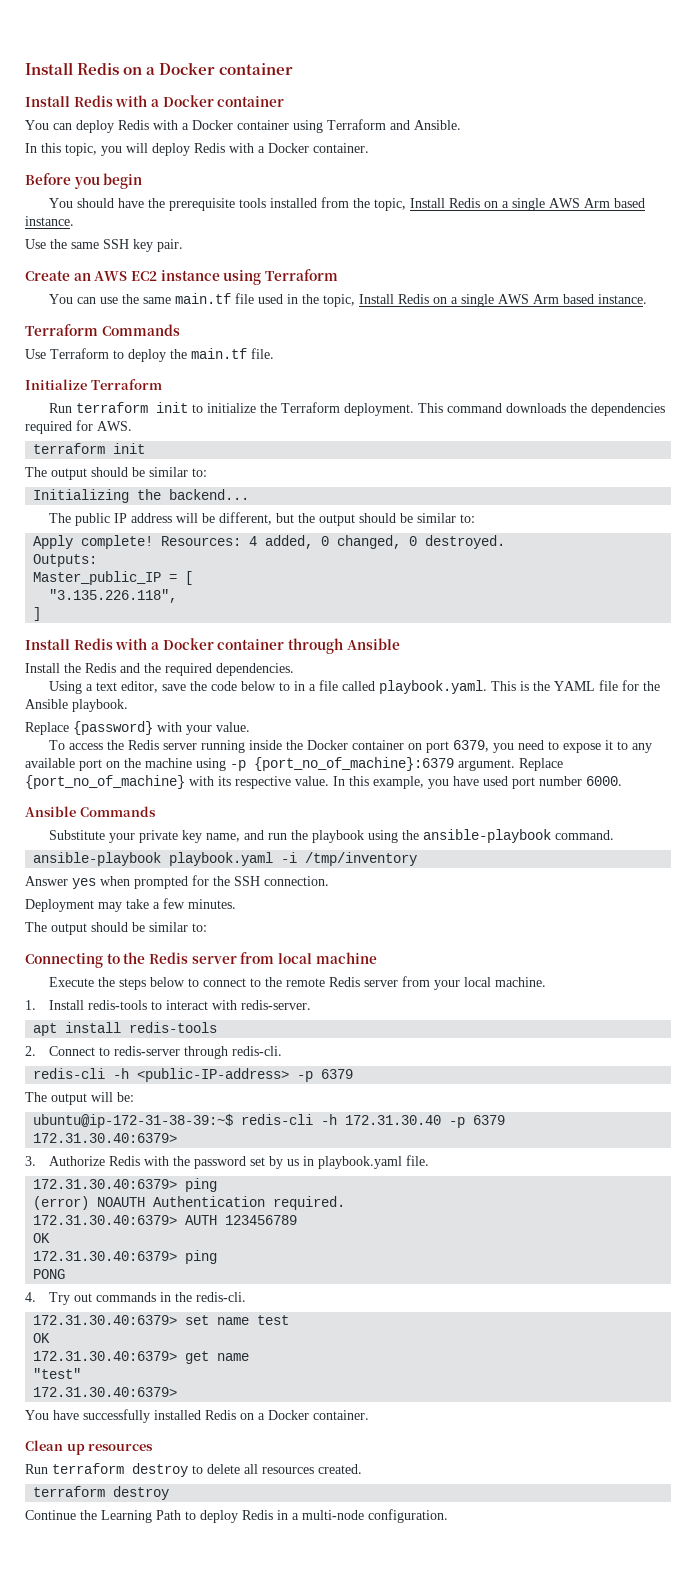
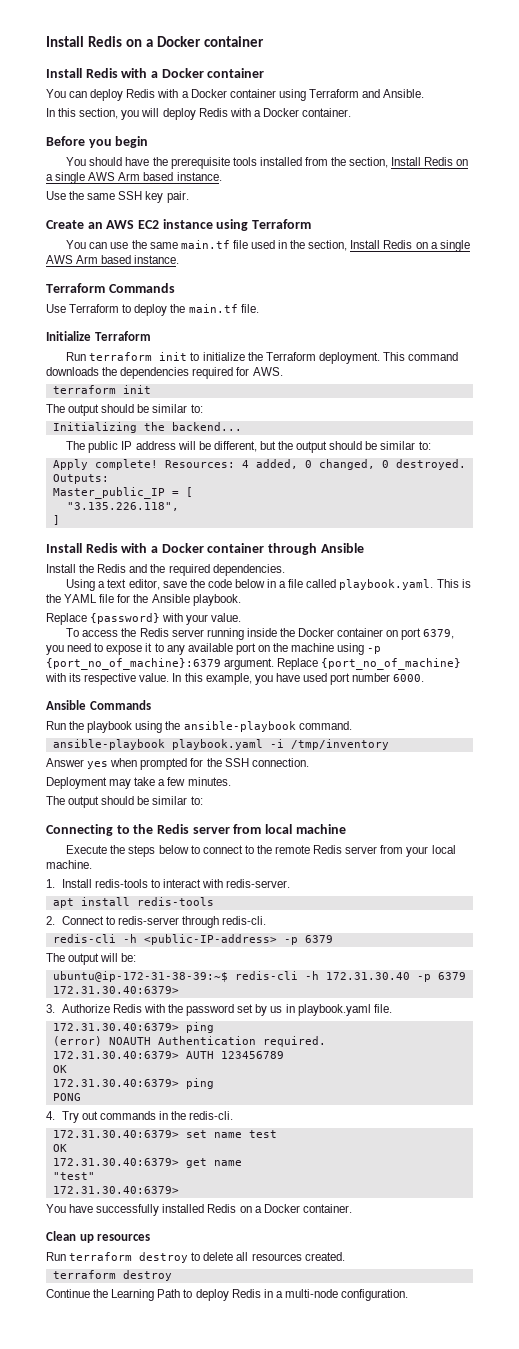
- In this topic, you will deploy Redis with a Docker container.
+ In this section, you will deploy Redis with a Docker container.
- You should have the prerequisite tools installed from the topic, Install Redis on a single AWS Arm based instance.
+ You should have the prerequisite tools installed from the section, Install Redis on a single AWS Arm based instance.
- You can use the same main.tf file used in the topic, Install Redis on a single AWS Arm based instance.
+ You can use the same main.tf file used in the section, Install Redis on a single AWS Arm based instance.
- Using a text editor, save the code below to in a file called playbook.yaml. This is the YAML file for the Ansible playbook.
+ Using a text editor, save the code below in a file called playbook.yaml. This is the YAML file for the Ansible playbook.
- Substitute your private key name, and run the playbook using the ansible-playbook command.
+ Run the playbook using the ansible-playbook command.

